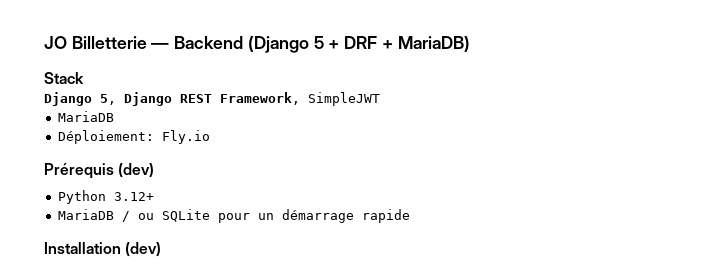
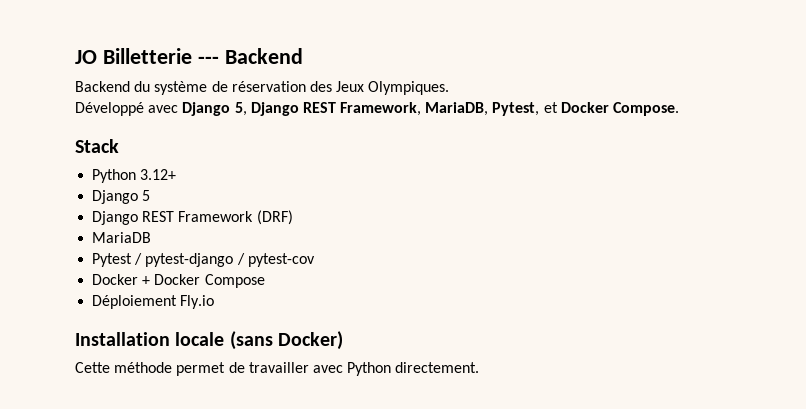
- JO Billetterie — Backend (Django 5 + DRF + MariaDB)
+ JO Billetterie --- Backend
+ Backend du système de réservation des Jeux Olympiques.
+ Développé avec Django 5, Django REST Framework, MariaDB, Pytest, et Docker Compose.
  Stack
- Django 5, Django REST Framework, SimpleJWT
+ Python 3.12+
+ Django 5
+ Django REST Framework (DRF)
  MariaDB
- Déploiement: Fly.io
- Prérequis (dev)
- Python 3.12+
- MariaDB / ou SQLite pour un démarrage rapide
- Installation (dev)
+ Pytest / pytest-django / pytest-cov
+ Docker + Docker Compose
+ Déploiement Fly.io
+ Installation locale (sans Docker)
+ Cette méthode permet de travailler avec Python directement.

